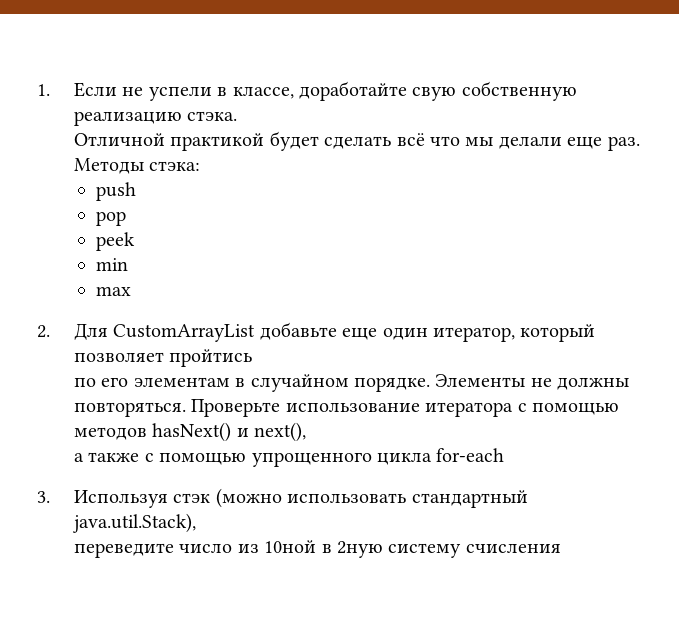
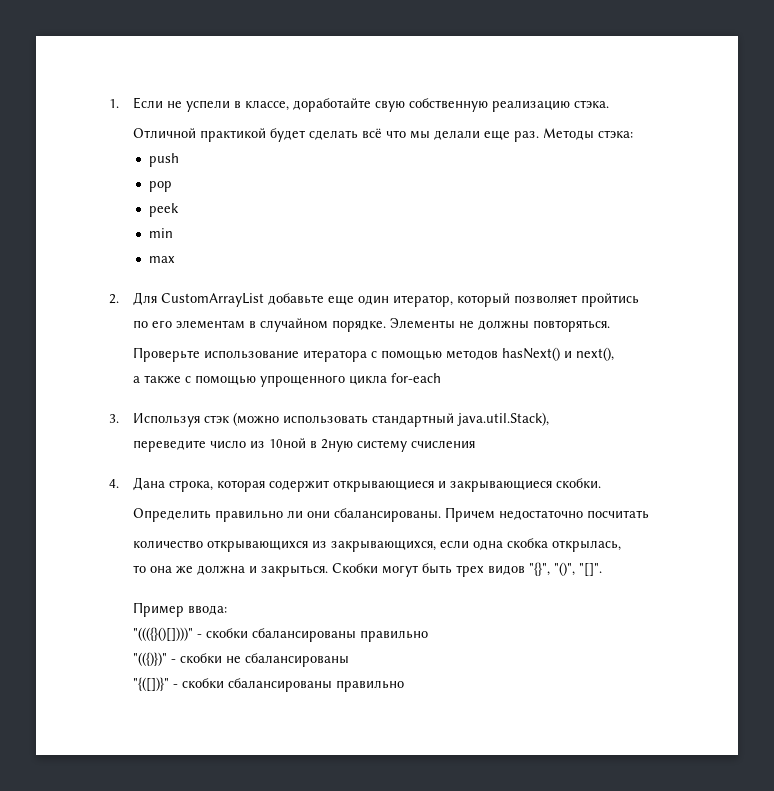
- Элементы не должны повторяться. Проверьте использование итератора с помощью методов hasNext() и next(),
+ Элементы не должны повторяться.
+ Проверьте использование итератора с помощью методов hasNext() и next(),
+ 4. Дана строка, которая содержит открывающиеся и закрывающиеся скобки.
+ Определить правильно ли они сбалансированы. Причем недостаточно посчитать
+ количество открывающихся из закрывающихся, если одна скобка открылась,
+ то она же должна и закрыться. Скобки могут быть трех видов "{}", "()", "[]".
+ Пример ввода:
+ "((({}()[])))" - скобки сбалансированы правильно
+ "(({)})" - скобки не сбалансированы
+ "{([])}" - скобки сбалансированы правильно

